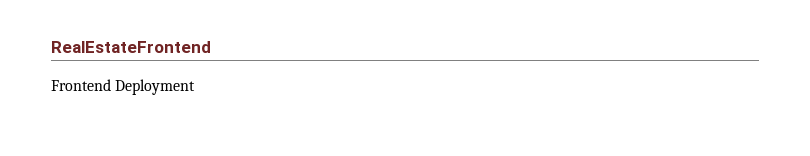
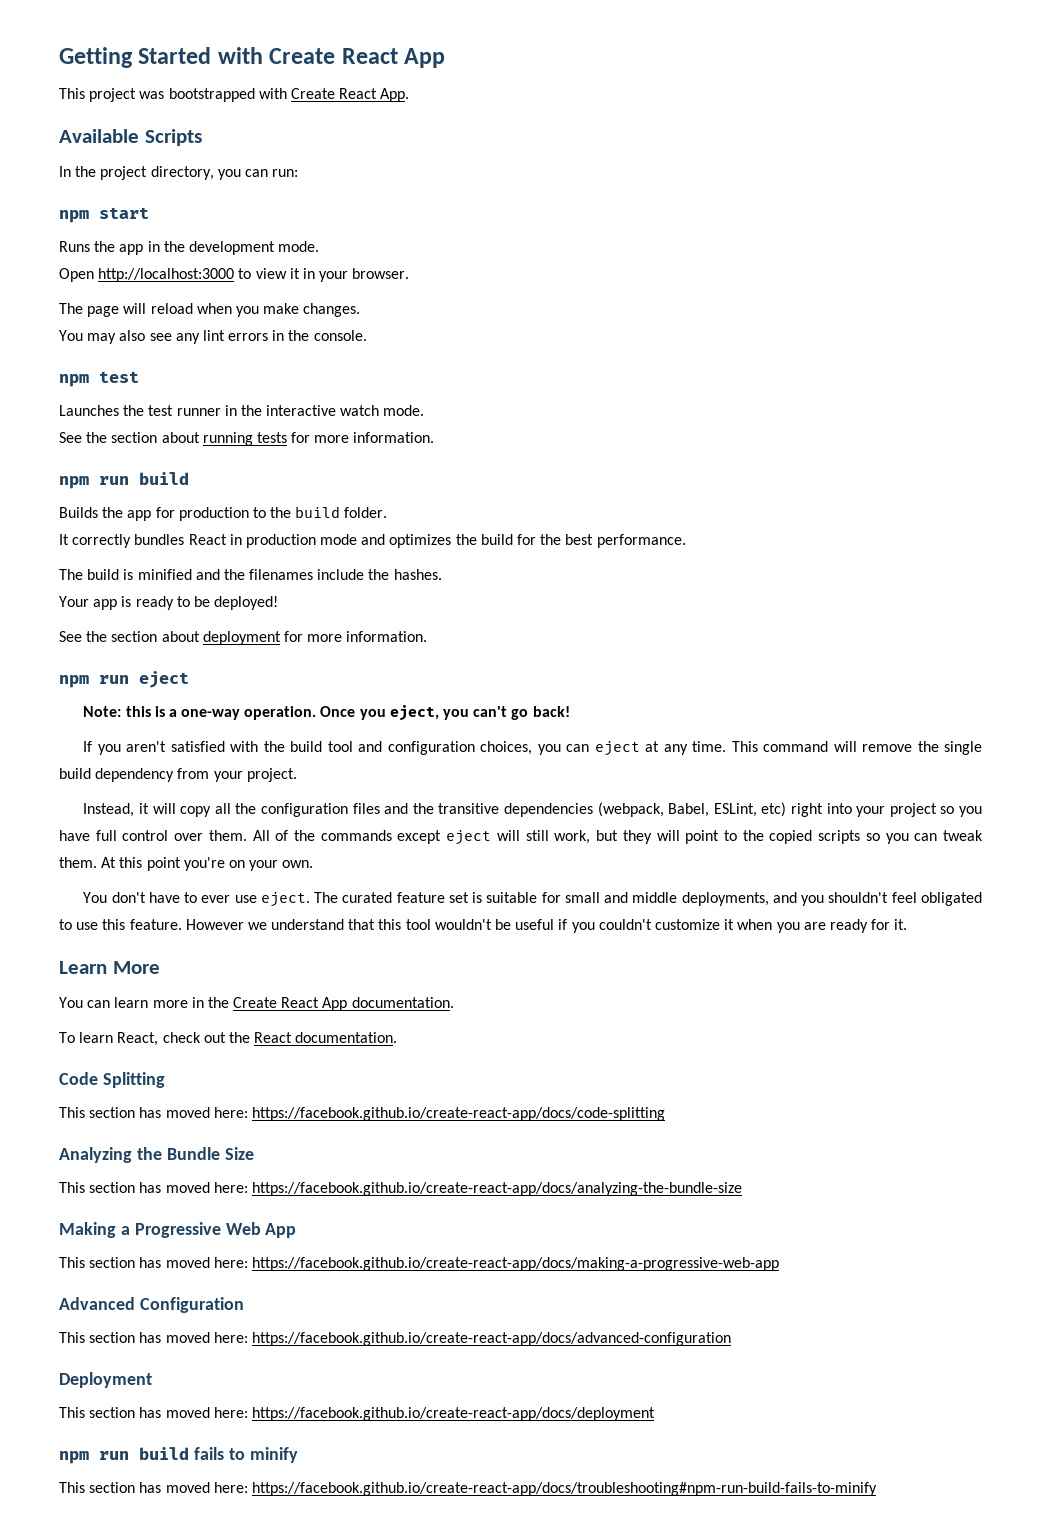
- RealEstateFrontend
- Frontend Deployment
+ Getting Started with Create React App
+ This project was bootstrapped with Create React App.
+ Available Scripts
+ In the project directory, you can run:
+ npm start
+ Runs the app in the development mode.
+ Open http://localhost:3000 to view it in your browser.
+ The page will reload when you make changes.
+ You may also see any lint errors in the console.
+ npm test
+ Launches the test runner in the interactive watch mode.
+ See the section about running tests for more information.
+ npm run build
+ Builds the app for production to the build folder.
+ It correctly bundles React in production mode and optimizes the build for the best performance.
+ The build is minified and the filenames include the hashes.
+ Your app is ready to be deployed!
+ See the section about deployment for more information.
+ npm run eject
+ Note: this is a one-way operation. Once you eject, you can't go back!
+ If you aren't satisfied with the build tool and configuration choices, you can eject at any time. This command will remove the single build dependency from your project.
+ Instead, it will copy all the configuration files and the transitive dependencies (webpack, Babel, ESLint, etc) right into your project so you have full control over them. All of the commands except eject will still work, but they will point to the copied scripts so you can tweak them. At this point you're on your own.
+ You don't have to ever use eject. The curated feature set is suitable for small and middle deployments, and you shouldn't feel obligated to use this feature. However we understand that this tool wouldn't be useful if you couldn't customize it when you are ready for it.
+ Learn More
+ You can learn more in the Create React App documentation.
+ To learn React, check out the React documentation.
+ Code Splitting
+ This section has moved here: https://facebook.github.io/create-react-app/docs/code-splitting
+ Analyzing the Bundle Size
+ This section has moved here: https://facebook.github.io/create-react-app/docs/analyzing-the-bundle-size
+ Making a Progressive Web App
+ This section has moved here: https://facebook.github.io/create-react-app/docs/making-a-progressive-web-app
+ Advanced Configuration
+ This section has moved here: https://facebook.github.io/create-react-app/docs/advanced-configuration
+ Deployment
+ This section has moved here: https://facebook.github.io/create-react-app/docs/deployment
+ npm run build fails to minify
+ This section has moved here: https://facebook.github.io/create-react-app/docs/troubleshooting#npm-run-build-fails-to-minify

